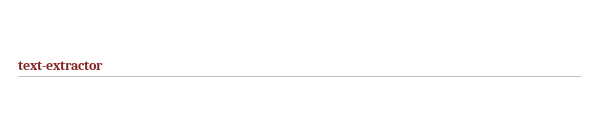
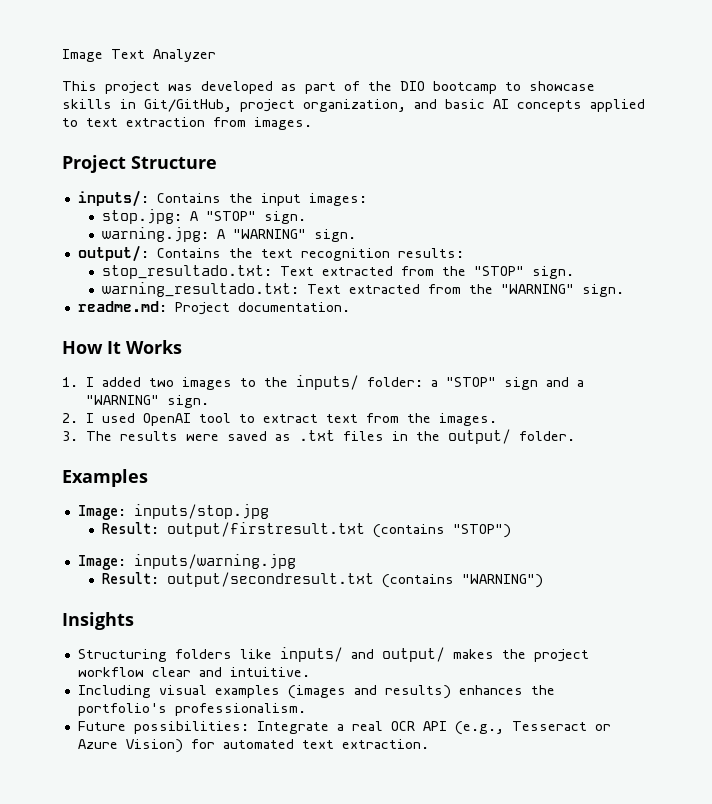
- text-extractor
+ Image Text Analyzer
+ This project was developed as part of the DIO bootcamp to showcase skills in Git/GitHub, project organization, and basic AI concepts applied to text extraction from images.
+ Project Structure
+ inputs/: Contains the input images:
+ stop.jpg: A "STOP" sign.
+ warning.jpg: A "WARNING" sign.
+ output/: Contains the text recognition results:
+ stop_resultado.txt: Text extracted from the "STOP" sign.
+ warning_resultado.txt: Text extracted from the "WARNING" sign.
+ readme.md: Project documentation.
+ How It Works
+ 1. I added two images to the inputs/ folder: a "STOP" sign and a "WARNING" sign.
+ 2. I used OpenAI tool to extract text from the images.
+ 3. The results were saved as .txt files in the output/ folder.
+ Examples
+ Image: inputs/stop.jpg
+ Result: output/firstresult.txt (contains "STOP")
+ Image: inputs/warning.jpg
+ Result: output/secondresult.txt (contains "WARNING")
+ Insights
+ Structuring folders like inputs/ and output/ makes the project workflow clear and intuitive.
+ Including visual examples (images and results) enhances the portfolio's professionalism.
+ Future possibilities: Integrate a real OCR API (e.g., Tesseract or Azure Vision) for automated text extraction.

